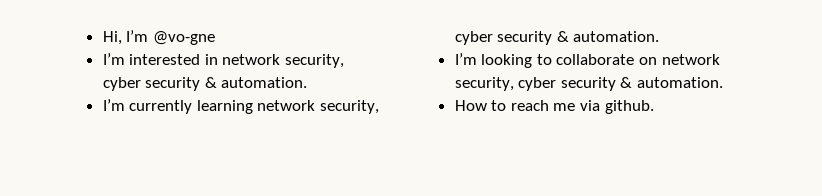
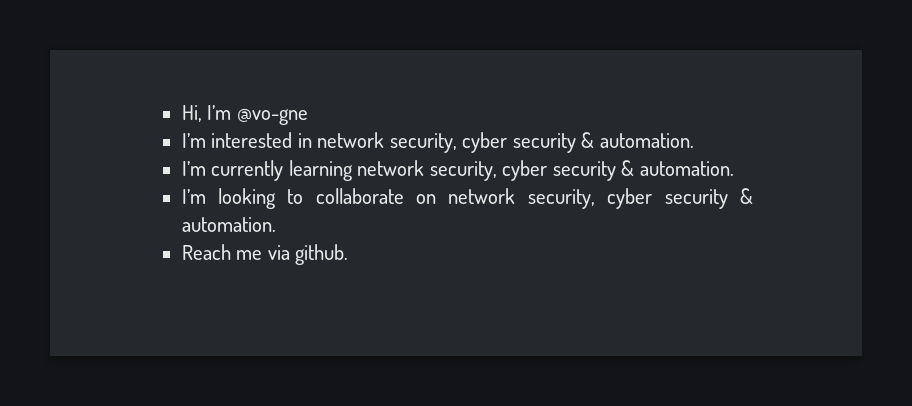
- How to reach me via github.
+ Reach me via github.

